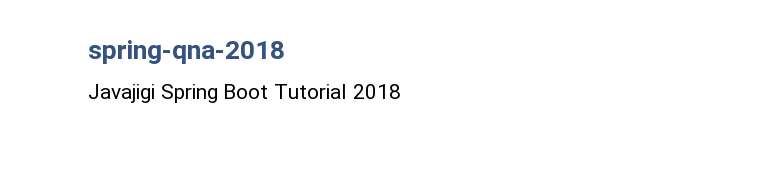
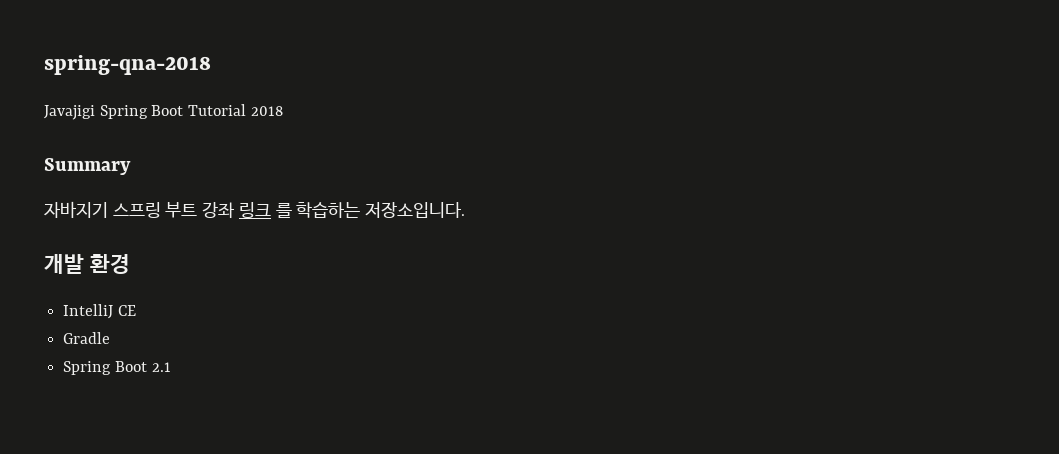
+ Summary
+ 자바지기 스프링 부트 강좌 링크 를 학습하는 저장소입니다.
+ 개발 환경
+ IntelliJ CE
+ Gradle
+ Spring Boot 2.1

